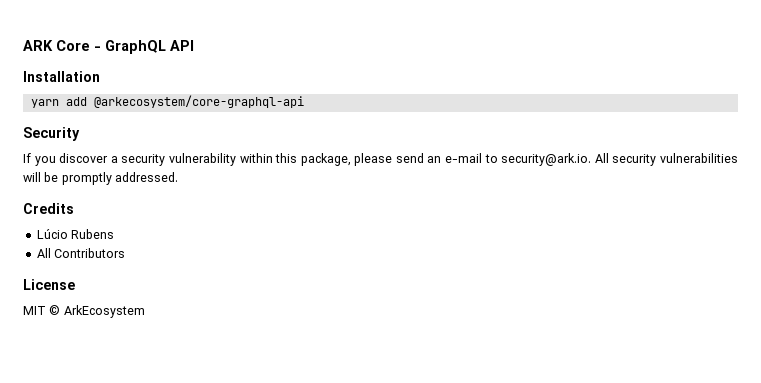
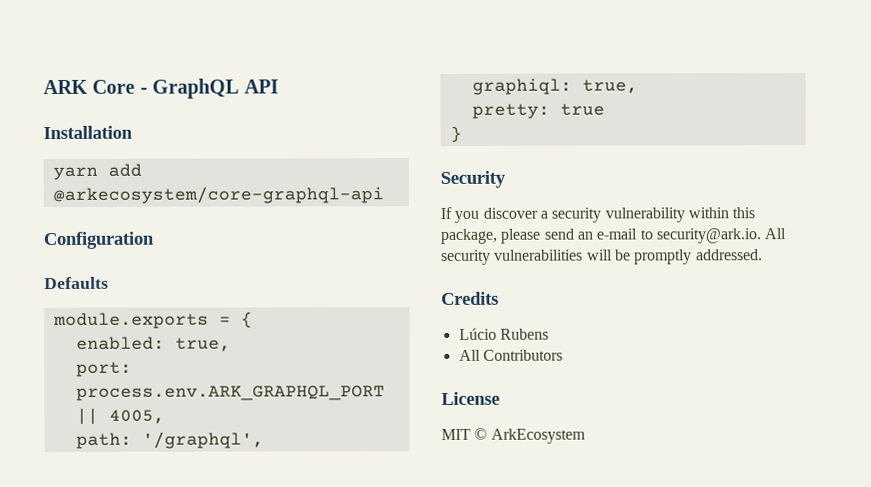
+ Configuration
+ Defaults
+ module.exports = {
+ enabled: true,
+ port: process.env.ARK_GRAPHQL_PORT || 4005,
+ path: '/graphql',
+ graphiql: true,
+ pretty: true
+ }

